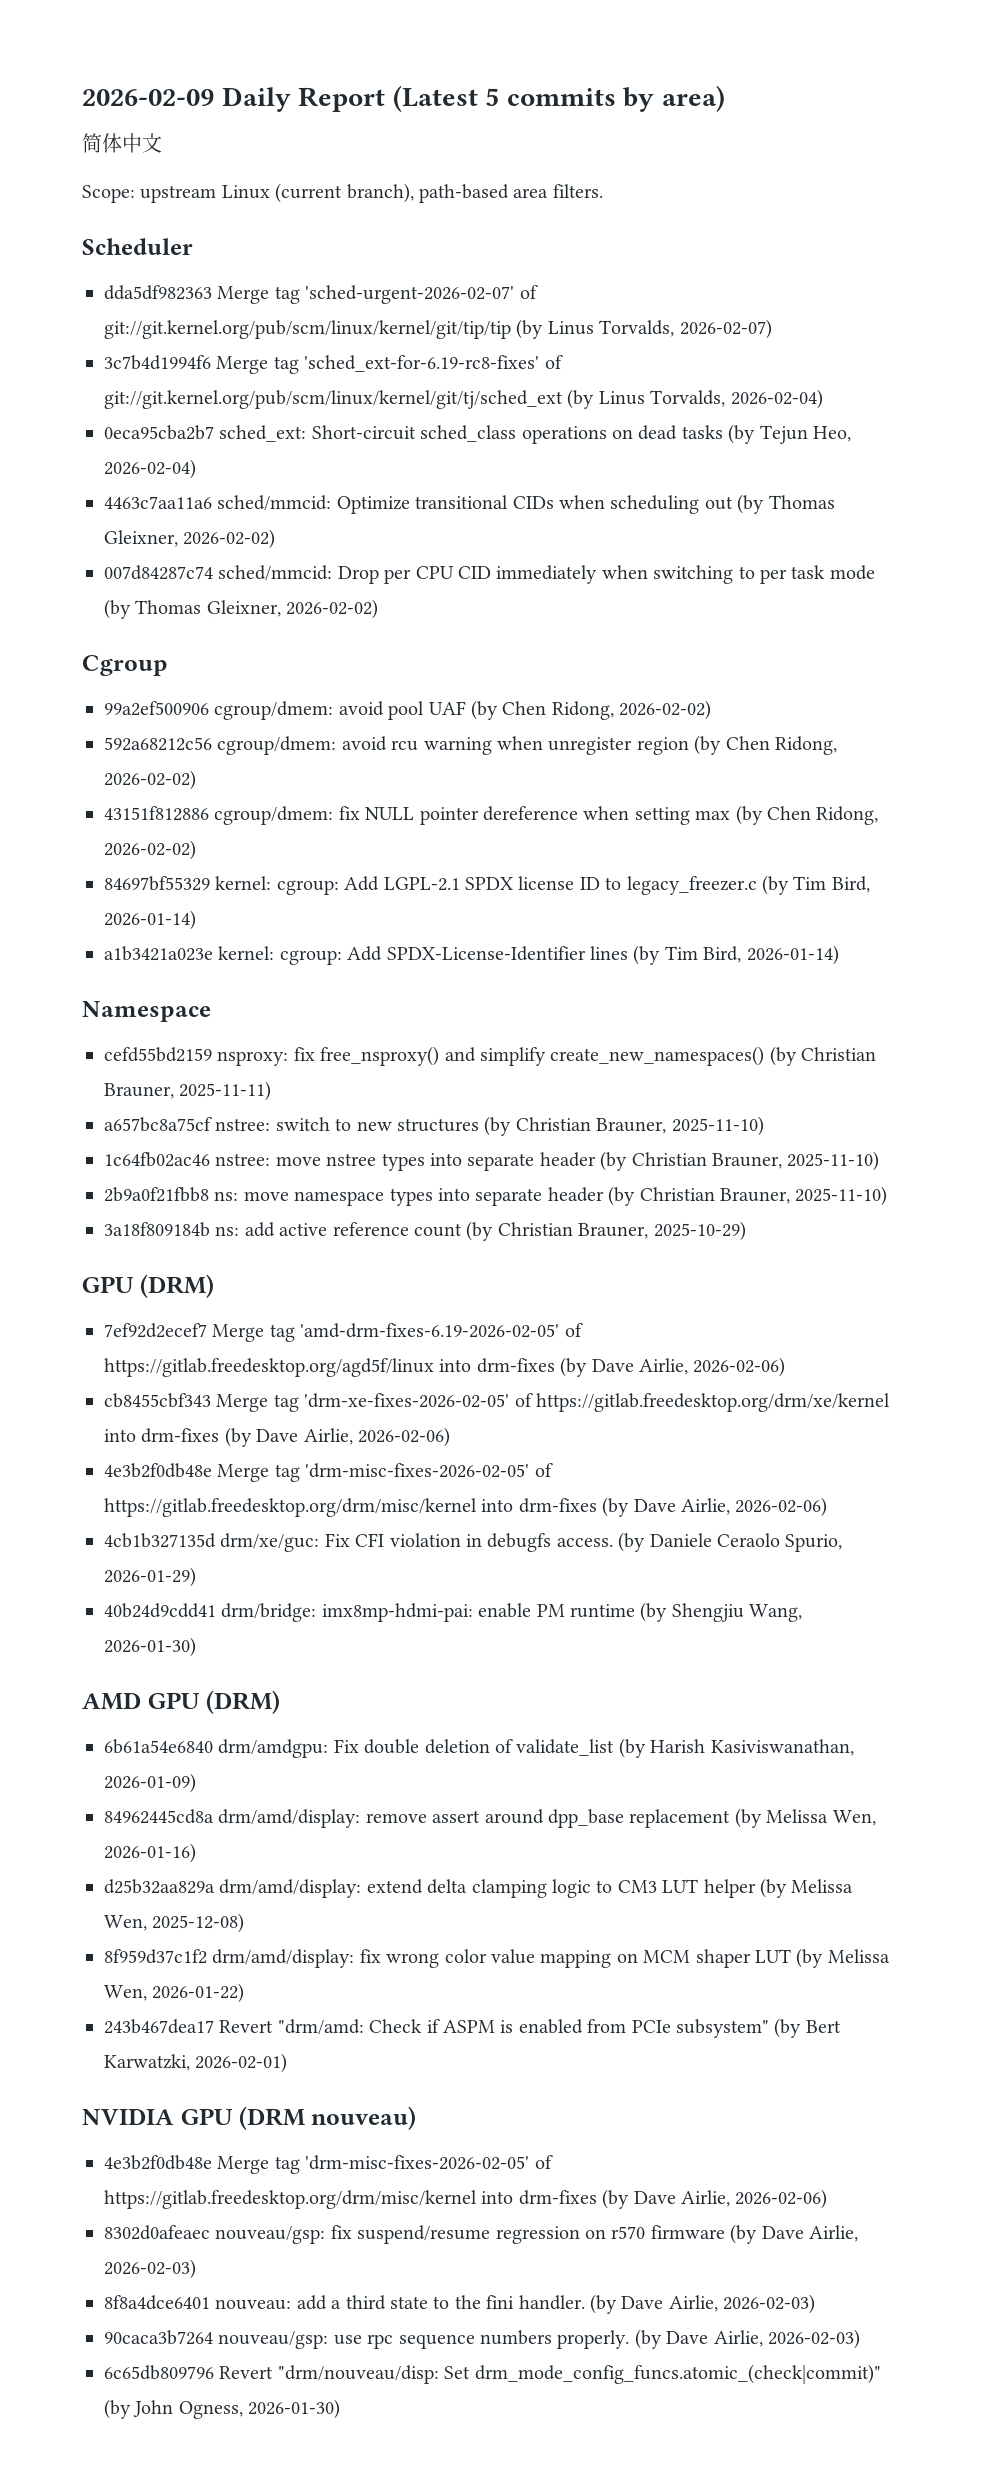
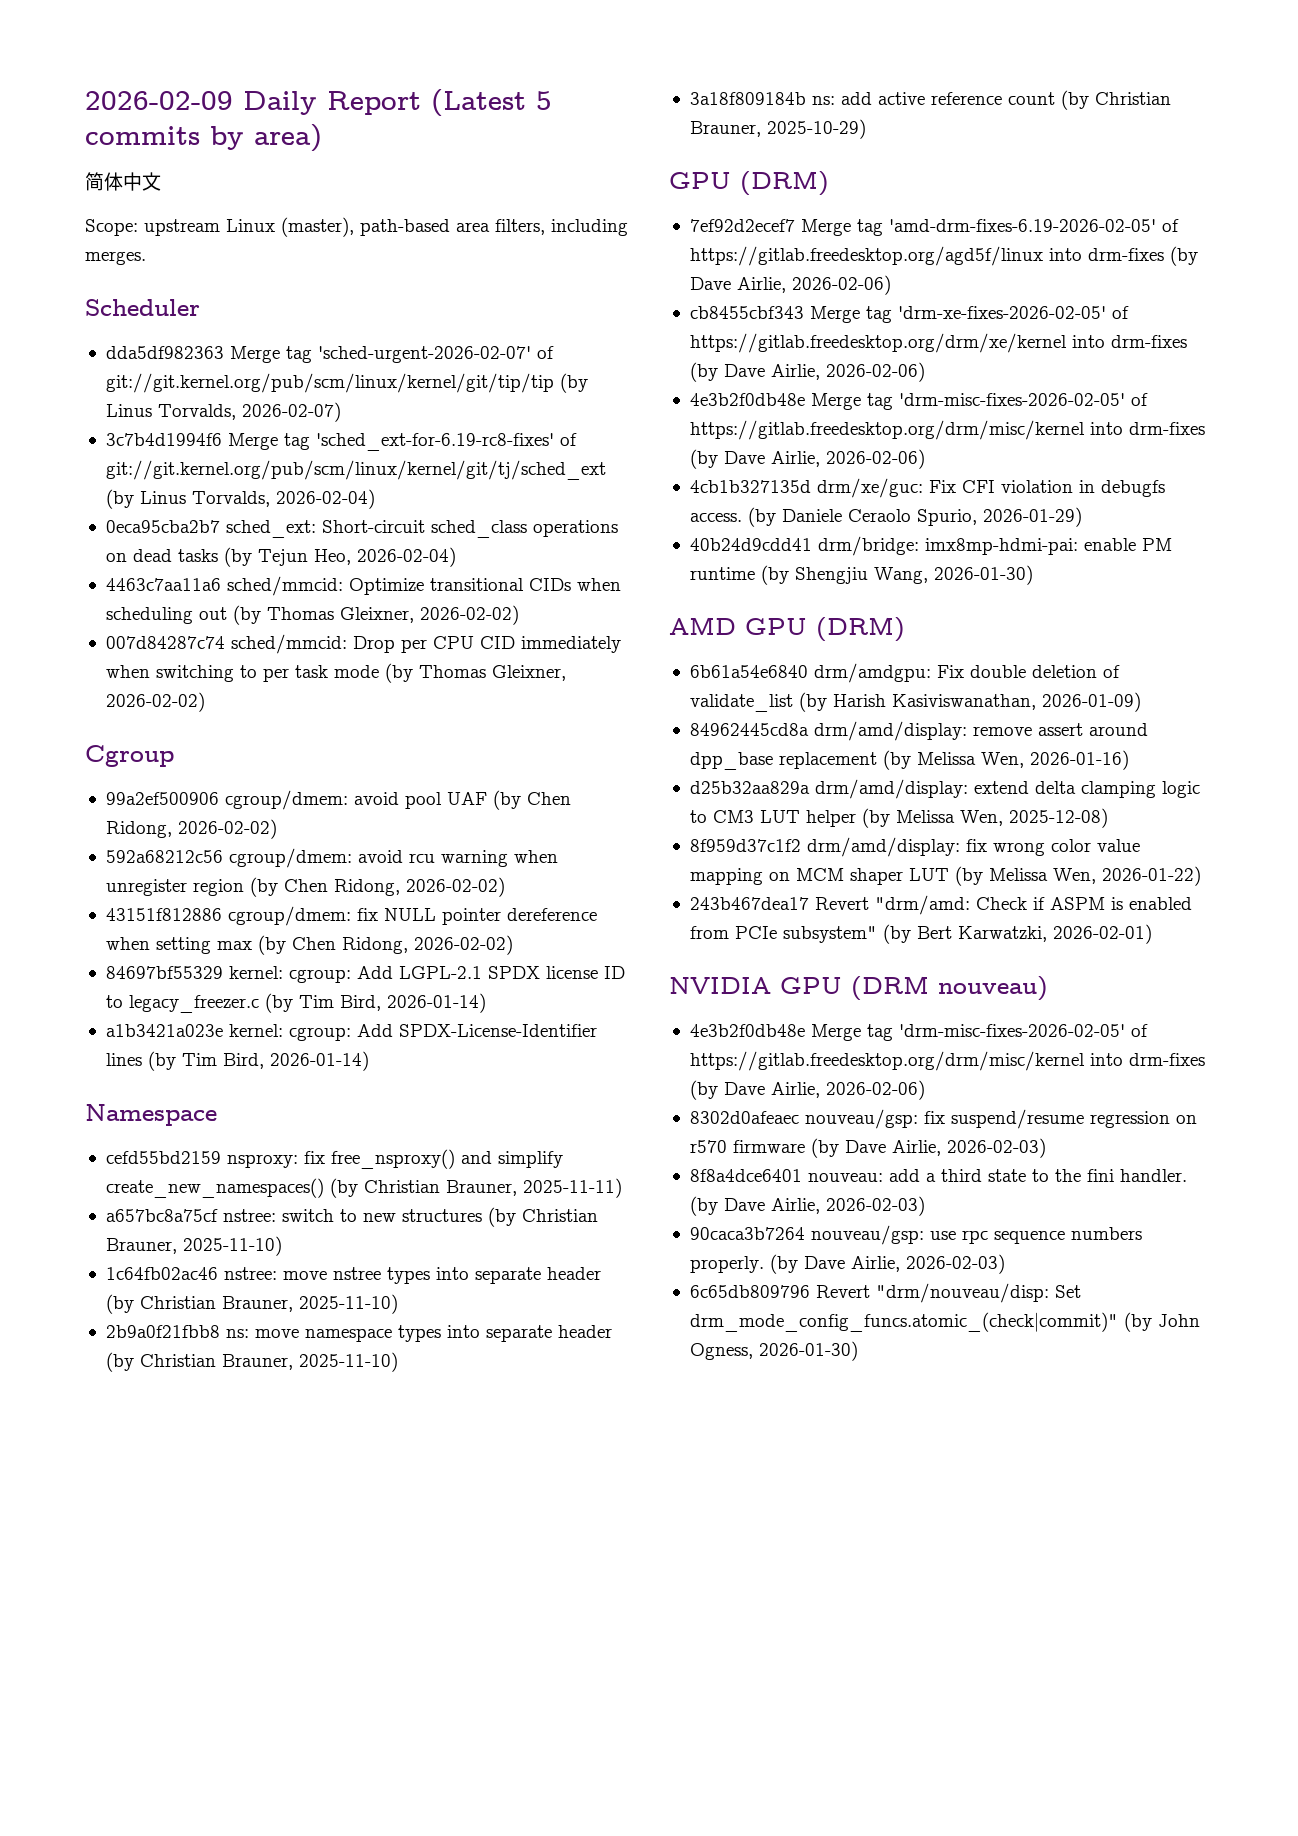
- Scope: upstream Linux (current branch), path-based area filters.
+ Scope: upstream Linux (master), path-based area filters, including merges.

